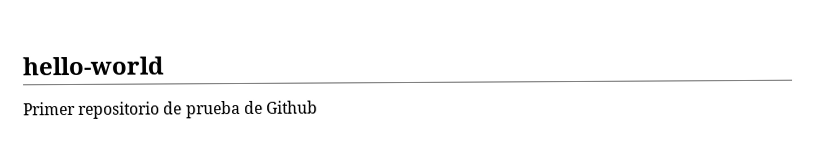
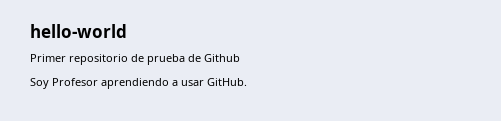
+ Soy Profesor aprendiendo a usar GitHub.

